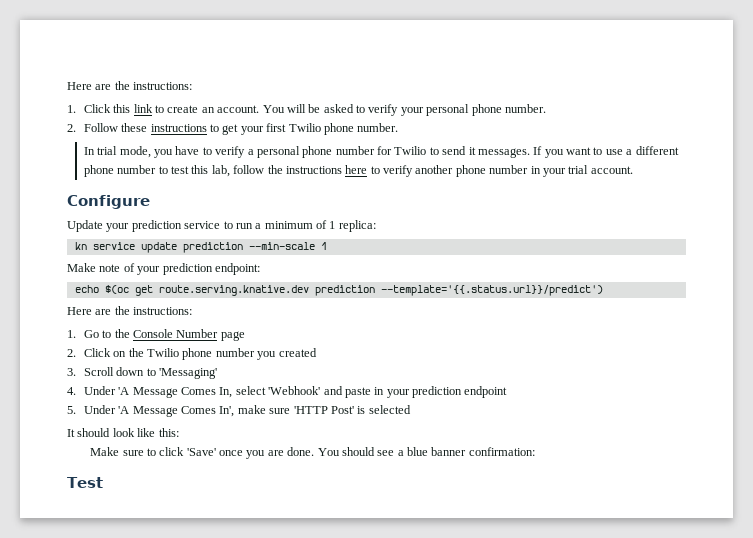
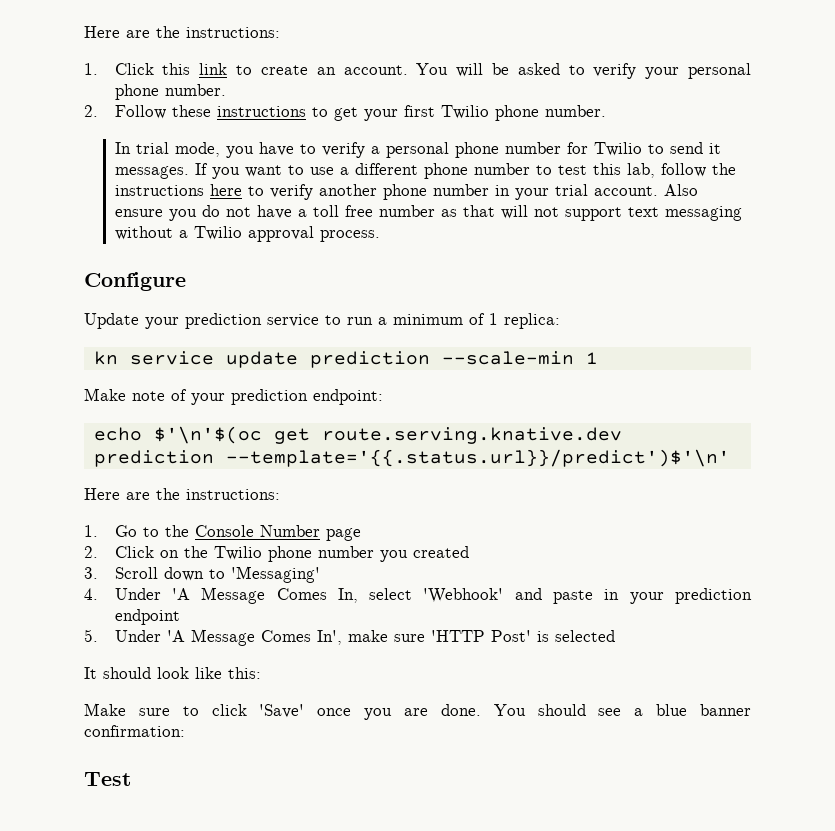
+ Also ensure you do not have a toll free number as that will not support text messaging without a Twilio approval process.
- kn service update prediction --min-scale 1
+ kn service update prediction --scale-min 1
- echo $(oc get route.serving.knative.dev prediction --template='{{.status.url}}/predict')
+ echo $'\n'$(oc get route.serving.knative.dev prediction --template='{{.status.url}}/predict')$'\n'

